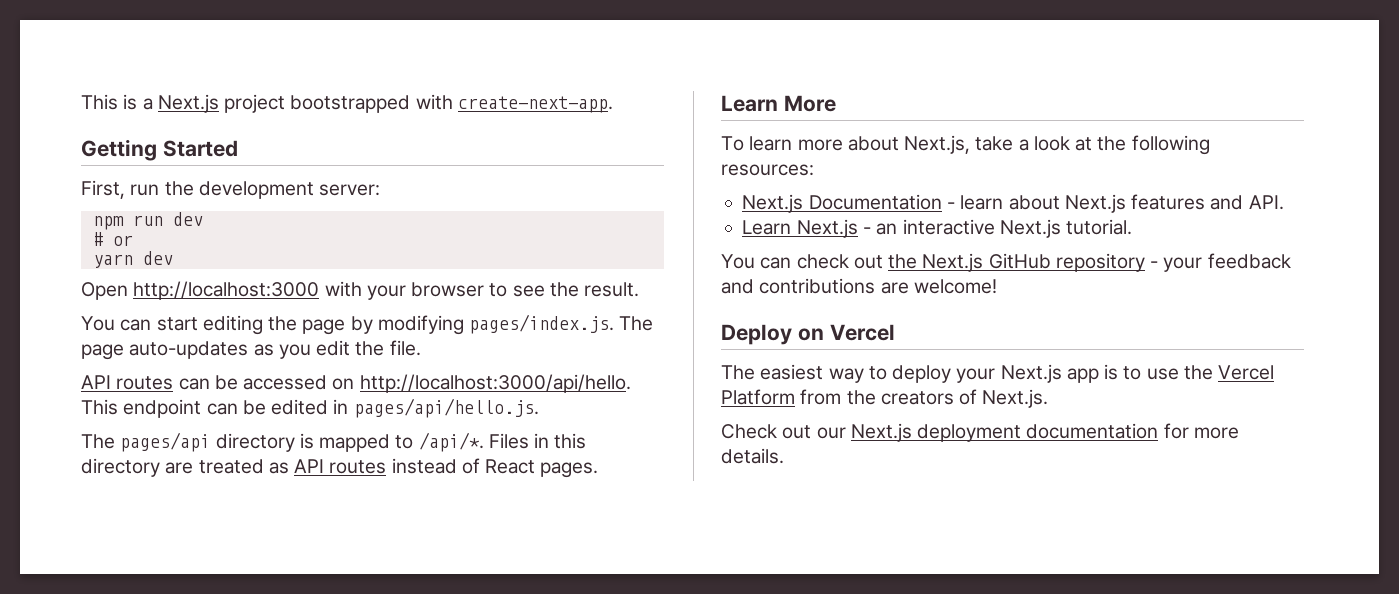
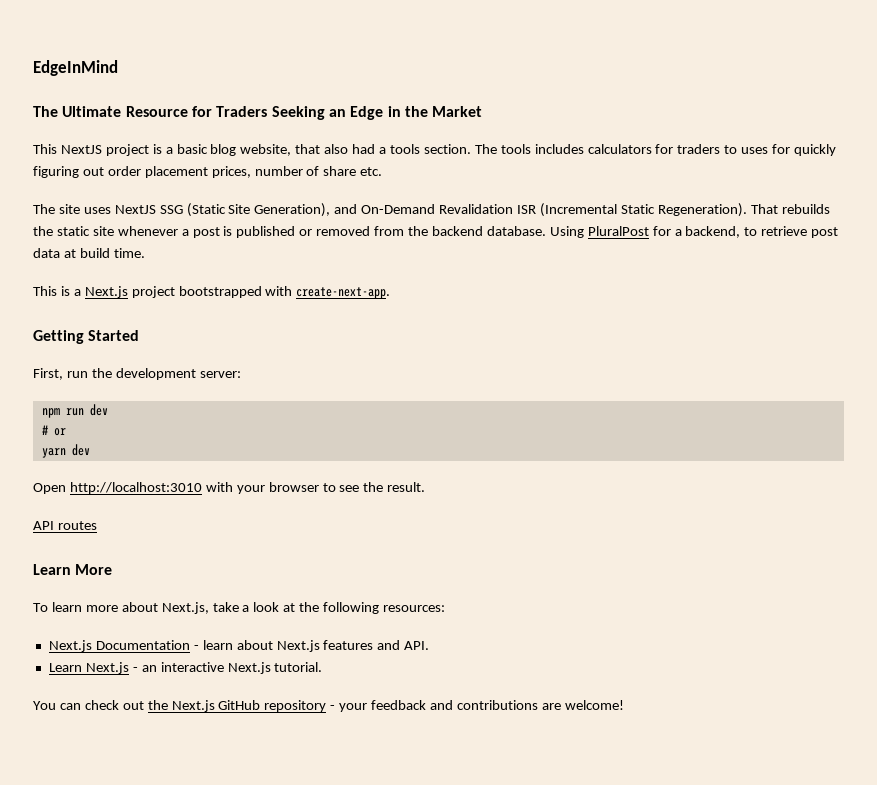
+ EdgeInMind
+ The Ultimate Resource for Traders Seeking an Edge in the Market
+ This NextJS project is a basic blog website, that also had a tools section. The tools includes calculators for traders to uses for quickly figuring out order placement prices, number of share etc.
+ The site uses NextJS SSG (Static Site Generation), and On-Demand Revalidation ISR (Incremental Static Regeneration). That rebuilds the static site whenever a post is published or removed from the backend database. Using PluralPost for a backend, to retrieve post data at build time.
- Open http://localhost:3000 with your browser to see the result.
+ Open http://localhost:3010 with your browser to see the result.
- You can start editing the page by modifying pages/index.js. The page auto-updates as you edit the file.
- API routes can be accessed on http://localhost:3000/api/hello. This endpoint can be edited in pages/api/hello.js.
- The pages/api directory is mapped to /api/*. Files in this directory are treated as API routes instead of React pages.
+ API routes
- Deploy on Vercel
- The easiest way to deploy your Next.js app is to use the Vercel Platform from the creators of Next.js.
- Check out our Next.js deployment documentation for more details.

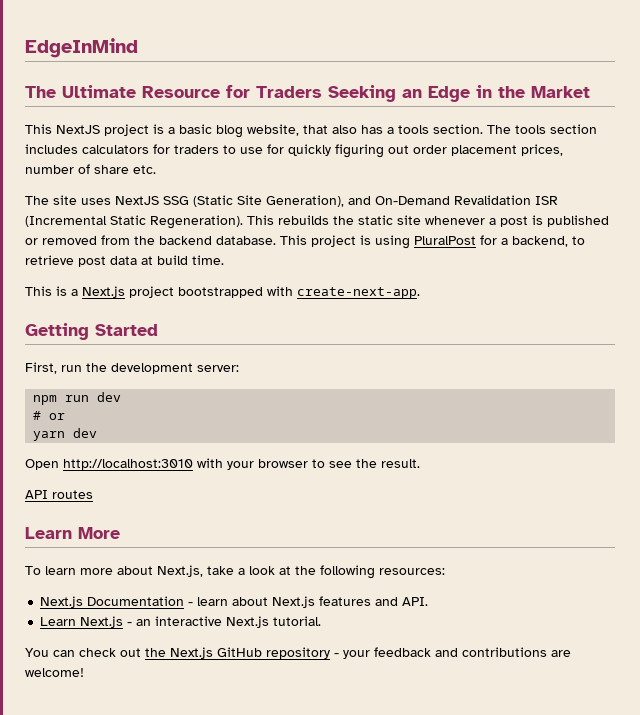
- This NextJS project is a basic blog website, that also had a tools section.
+ This NextJS project is a basic blog website, that also has a tools section.
- The tools includes calculators for traders to uses for quickly figuring out order placement prices, number of share etc.
+ The tools section includes calculators for traders to use for quickly figuring out order placement prices, number of share etc.
- That rebuilds the static site whenever a post is published or removed from the backend database.
+ This rebuilds the static site whenever a post is published or removed from the backend database.
- Using PluralPost for a backend, to retrieve post data at build time.
+ This project is using PluralPost for a backend, to retrieve post data at build time.

